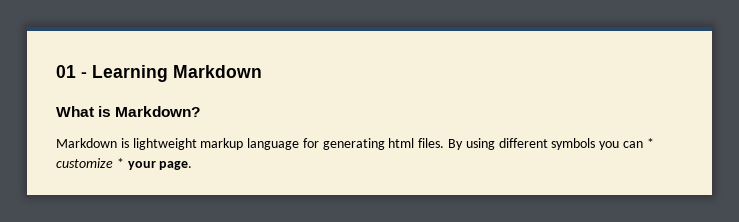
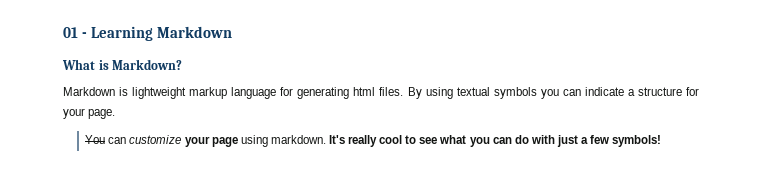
- By using different symbols you can * customize * your page.
+ By using textual symbols you can indicate a structure for your page.
+ You can customize your page using markdown. It's really cool to see what you can do with just a few symbols!

